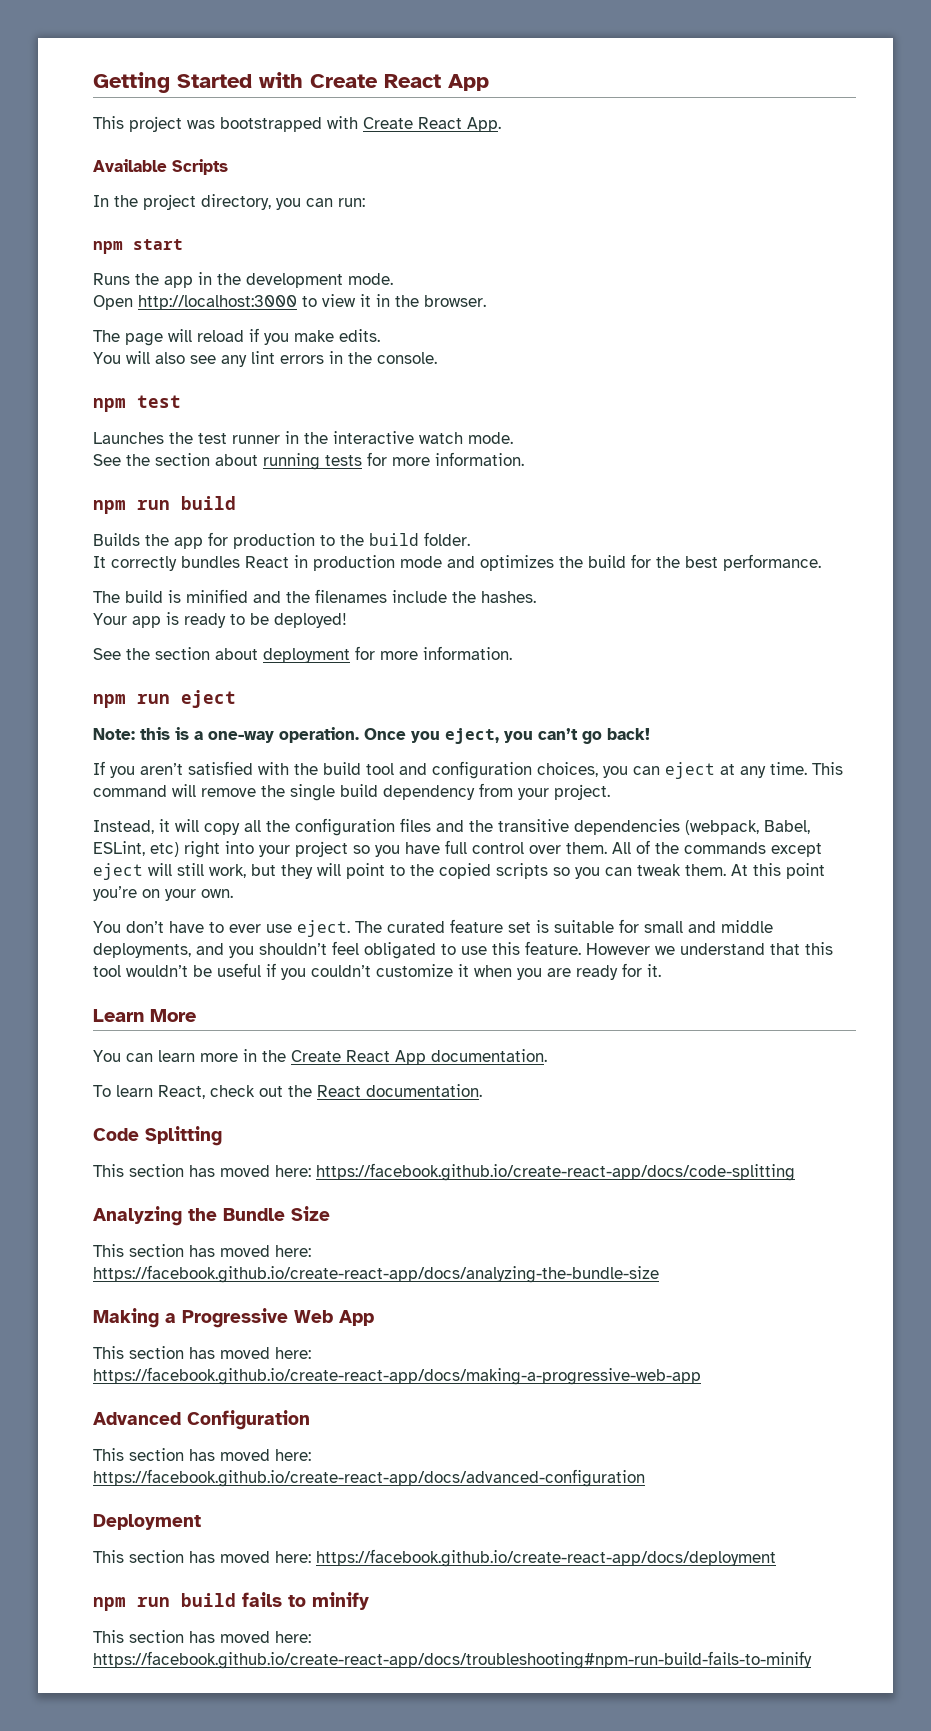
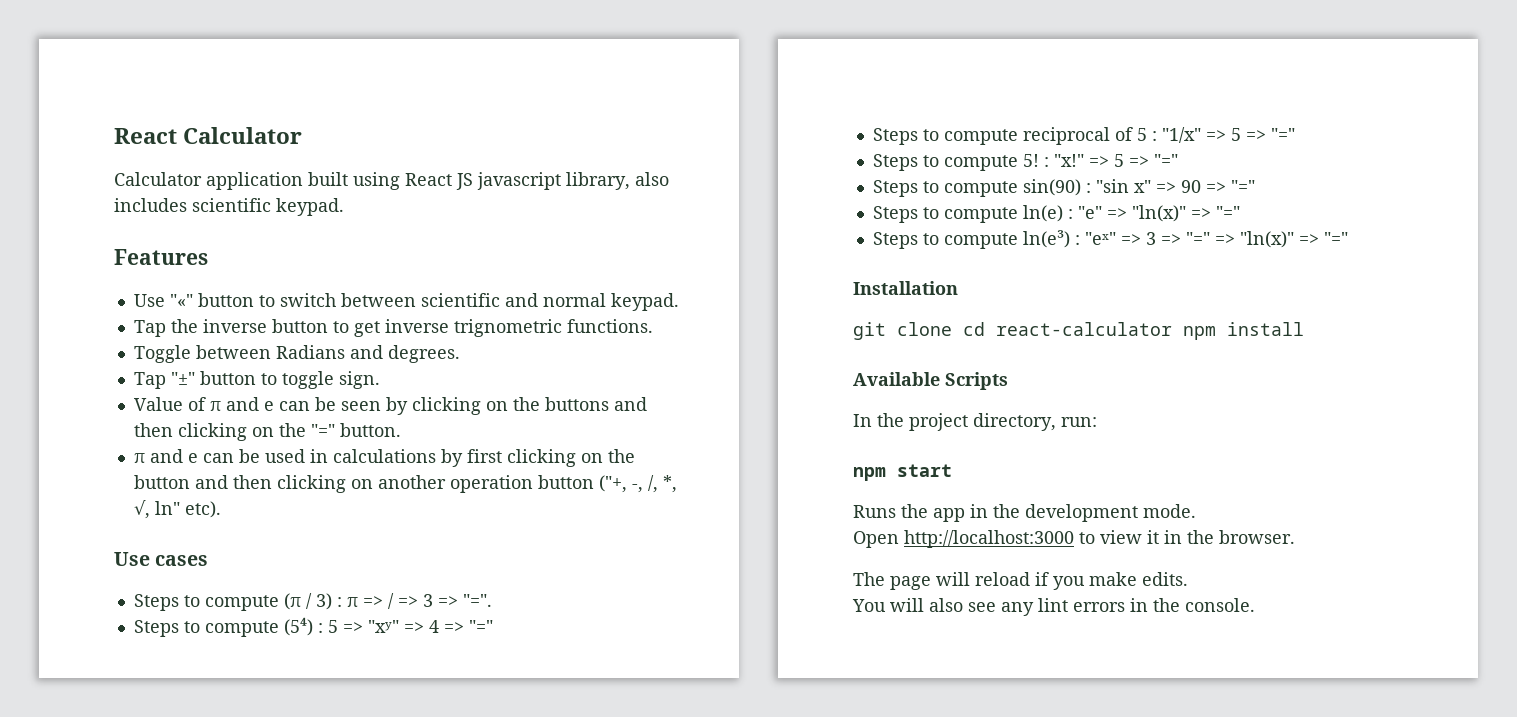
- Getting Started with Create React App
- This project was bootstrapped with Create React App.
+ React Calculator
+ Calculator application built using React JS javascript library, also includes scientific keypad.
+ Features
+ Use "«" button to switch between scientific and normal keypad.
+ Tap the inverse button to get inverse trignometric functions.
+ Toggle between Radians and degrees.
+ Tap "±" button to toggle sign.
+ Value of π and e can be seen by clicking on the buttons and then clicking on the "=" button.
+ π and e can be used in calculations by first clicking on the button and then clicking on another operation button ("+, -, /, *, √, ln" etc).
+ Use cases
+ Steps to compute (π / 3) : π => / => 3 => "=".
+ Steps to compute (5⁴) : 5 => "xʸ" => 4 => "="
+ Steps to compute reciprocal of 5 : "1/x" => 5 => "="
+ Steps to compute 5! : "x!" => 5 => "="
+ Steps to compute sin(90) : "sin x" => 90 => "="
+ Steps to compute ln(e) : "e" => "ln(x)" => "="
+ Steps to compute ln(e³) : "eˣ" => 3 => "=" => "ln(x)" => "="
+ Installation
+ git clone cd react-calculator npm install
- In the project directory, you can run:
+ In the project directory, run:
- npm test
- Launches the test runner in the interactive watch mode.
- See the section about running tests for more information.
- npm run build
- Builds the app for production to the build folder.
- It correctly bundles React in production mode and optimizes the build for the best performance.
- The build is minified and the filenames include the hashes.
- Your app is ready to be deployed!
- See the section about deployment for more information.
- npm run eject
- Note: this is a one-way operation. Once you eject, you can’t go back!
- If you aren’t satisfied with the build tool and configuration choices, you can eject at any time. This command will remove the single build dependency from your project.
- Instead, it will copy all the configuration files and the transitive dependencies (webpack, Babel, ESLint, etc) right into your project so you have full control over them. All of the commands except eject will still work, but they will point to the copied scripts so you can tweak them. At this point you’re on your own.
- You don’t have to ever use eject. The curated feature set is suitable for small and middle deployments, and you shouldn’t feel obligated to use this feature. However we understand that this tool wouldn’t be useful if you couldn’t customize it when you are ready for it.
- Learn More
- You can learn more in the Create React App documentation.
- To learn React, check out the React documentation.
- Code Splitting
- This section has moved here: https://facebook.github.io/create-react-app/docs/code-splitting
- Analyzing the Bundle Size
- This section has moved here: https://facebook.github.io/create-react-app/docs/analyzing-the-bundle-size
- Making a Progressive Web App
- This section has moved here: https://facebook.github.io/create-react-app/docs/making-a-progressive-web-app
- Advanced Configuration
- This section has moved here: https://facebook.github.io/create-react-app/docs/advanced-configuration
- Deployment
- This section has moved here: https://facebook.github.io/create-react-app/docs/deployment
- npm run build fails to minify
- This section has moved here: https://facebook.github.io/create-react-app/docs/troubleshooting#npm-run-build-fails-to-minify

